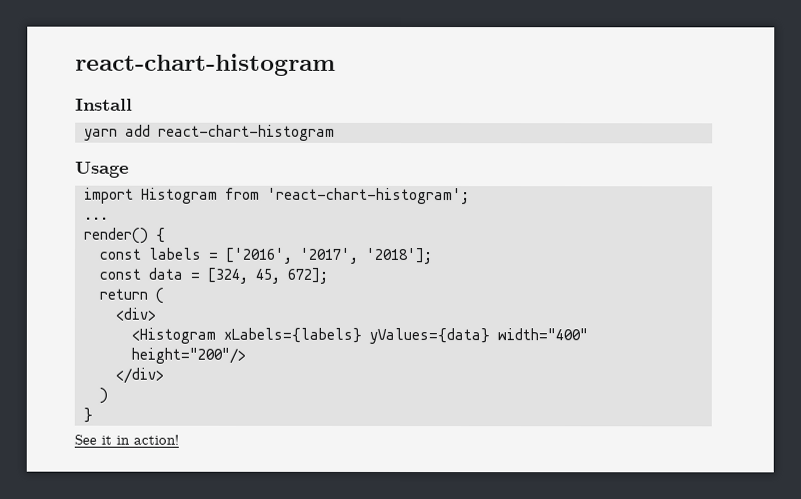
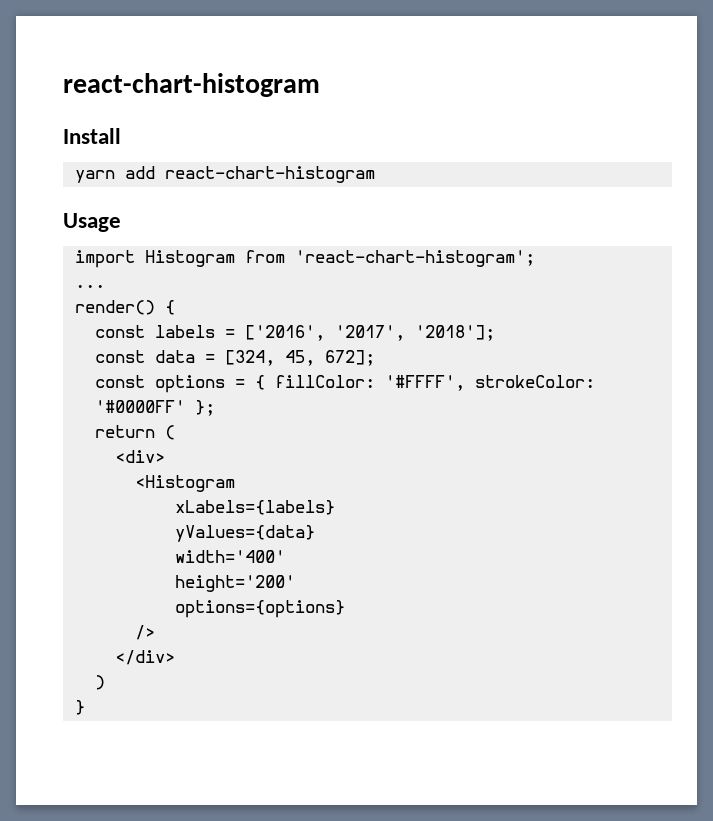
+ const options = { fillColor: '#FFFF', strokeColor: '#0000FF' };
- <Histogram xLabels={labels} yValues={data} width="400" height="200"/>
+ <Histogram
+ xLabels={labels}
+ yValues={data}
+ width='400'
+ height='200'
+ options={options}
+ />
- See it in action!

